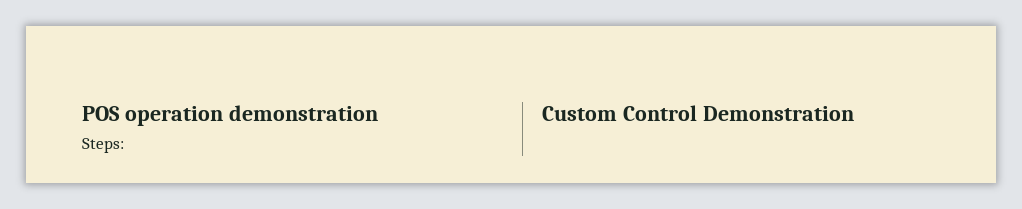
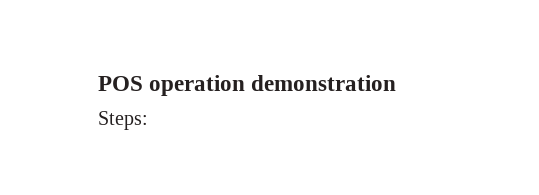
- Custom Control Demonstration

